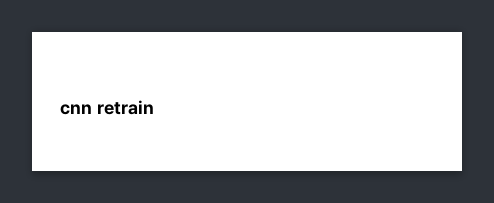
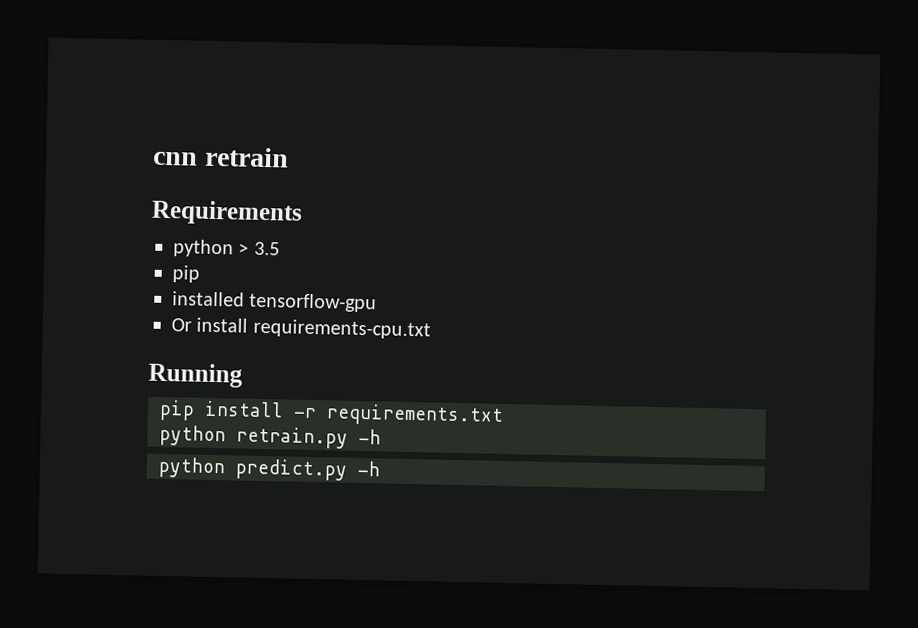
+ Requirements
+ python > 3.5
+ pip
+ installed tensorflow-gpu
+ Or install requirements-cpu.txt
+ Running
+ pip install -r requirements.txt
+ python retrain.py -h
+ python predict.py -h

